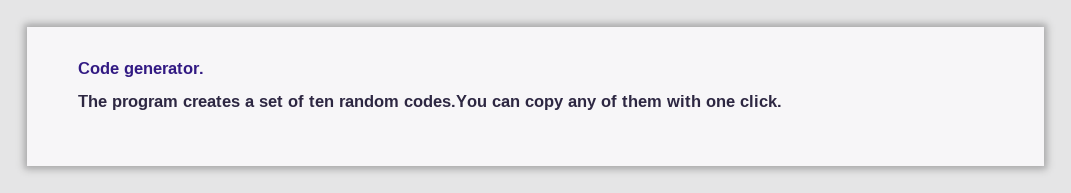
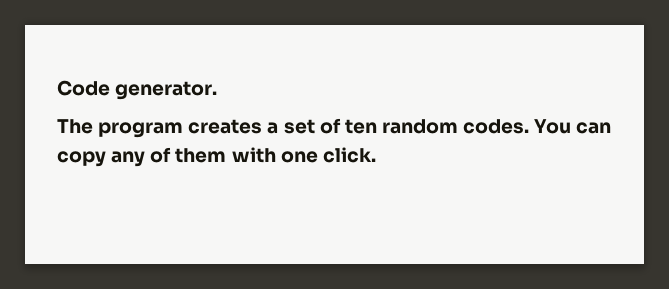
- The program creates a set of ten random codes.You can copy any of them with one click.
+ The program creates a set of ten random codes. You can copy any of them with one click.

